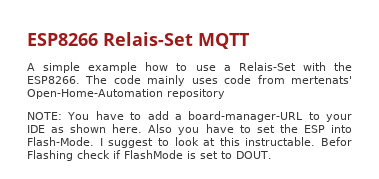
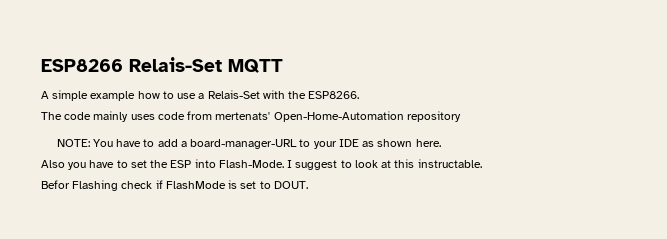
- A simple example how to use a Relais-Set with the ESP8266. The code mainly uses code from mertenats' Open-Home-Automation repository
+ A simple example how to use a Relais-Set with the ESP8266.
+ The code mainly uses code from mertenats' Open-Home-Automation repository
- NOTE: You have to add a board-manager-URL to your IDE as shown here. Also you have to set the ESP into Flash-Mode.
+ NOTE: You have to add a board-manager-URL to your IDE as shown here.
+ Also you have to set the ESP into Flash-Mode.
- I suggest to look at this instructable. Befor Flashing check if FlashMode is set to DOUT.
+ I suggest to look at this instructable.
+ Befor Flashing check if FlashMode is set to DOUT.

